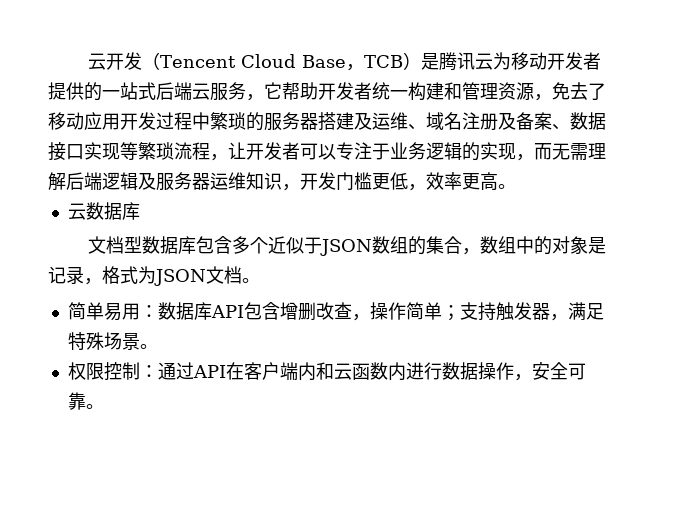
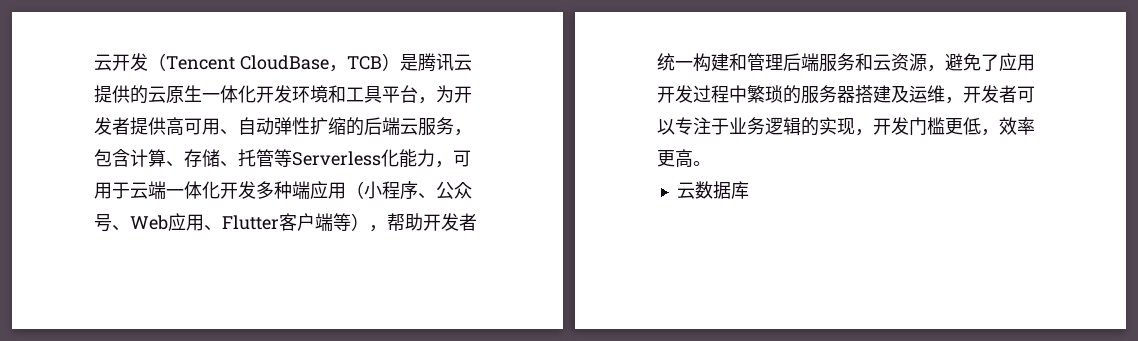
- 云开发（Tencent Cloud Base，TCB）是腾讯云为移动开发者提供的一站式后端云服务，它帮助开发者统一构建和管理资源，免去了移动应用开发过程中繁琐的服务器搭建及运维、域名注册及备案、数据接口实现等繁琐流程，让开发者可以专注于业务逻辑的实现，而无需理解后端逻辑及服务器运维知识，开发门槛更低，效率更高。
+ 云开发（Tencent CloudBase，TCB）是腾讯云提供的云原生一体化开发环境和工具平台，为开发者提供高可用、自动弹性扩缩的后端云服务，包含计算、存储、托管等Serverless化能力，可用于云端一体化开发多种端应用（小程序、公众号、Web应用、Flutter客户端等），帮助开发者统一构建和管理后端服务和云资源，避免了应用开发过程中繁琐的服务器搭建及运维，开发者可以专注于业务逻辑的实现，开发门槛更低，效率更高。
- 文档型数据库包含多个近似于JSON数组的集合，数组中的对象是记录，格式为JSON文档。
- 简单易用：数据库API包含增删改查，操作简单；支持触发器，满足特殊场景。
- 权限控制：通过API在客户端内和云函数内进行数据操作，安全可靠。

